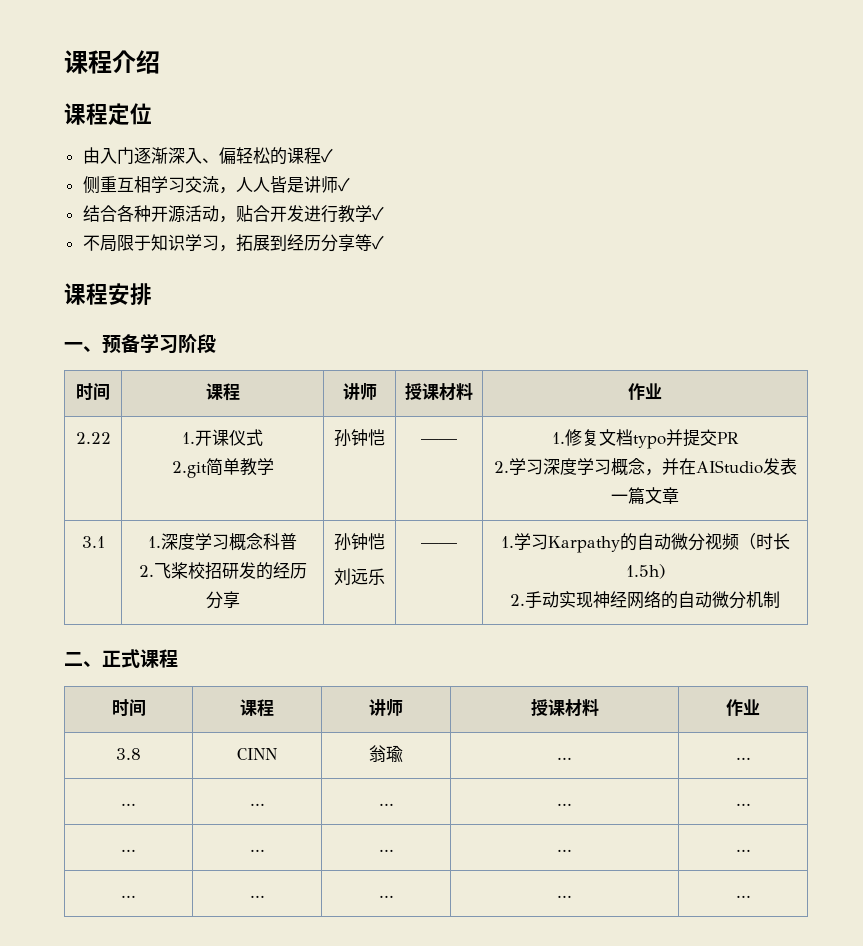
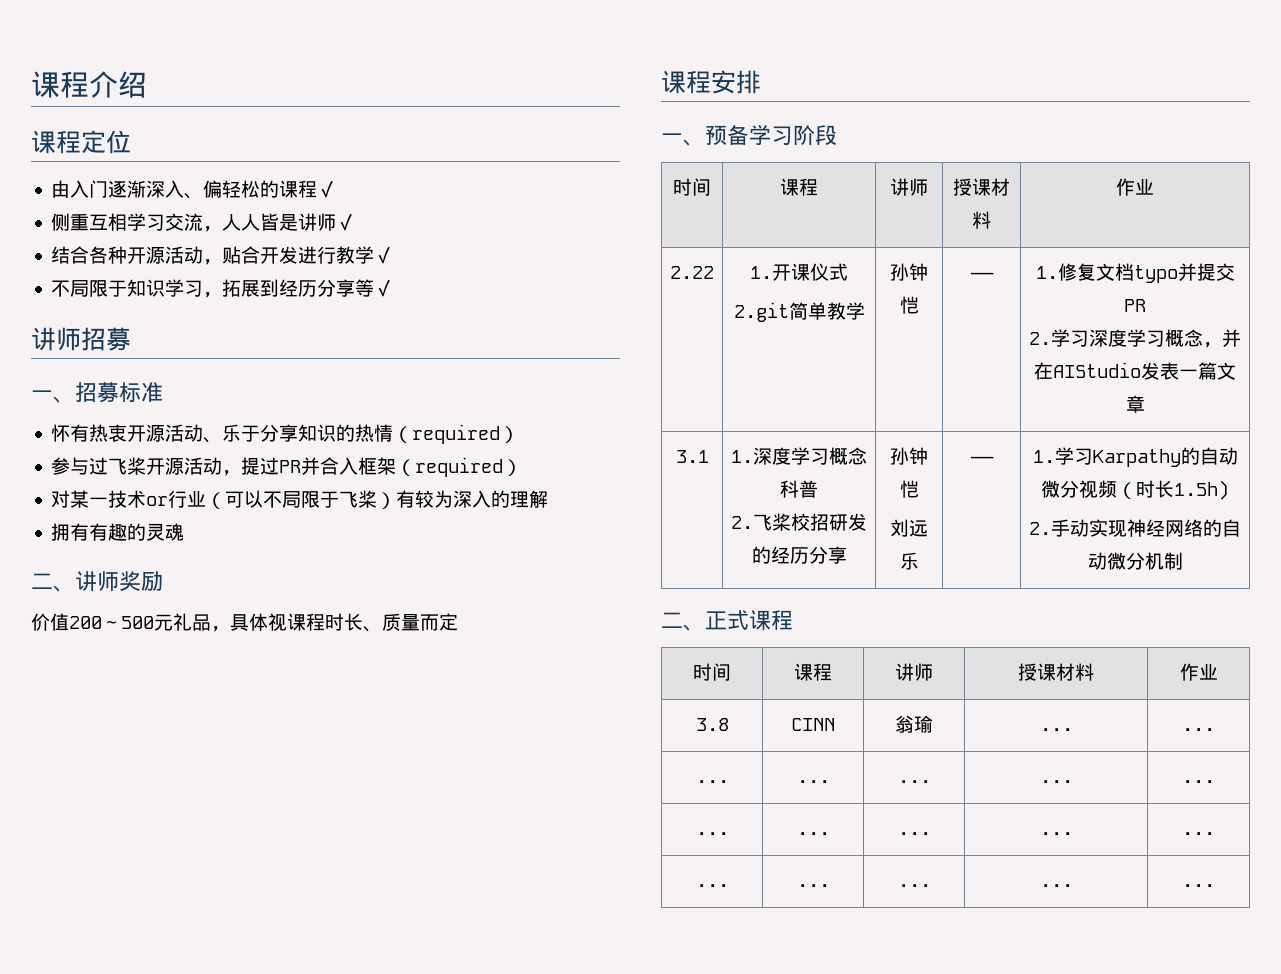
+ 讲师招募
+ 一、招募标准
+ 怀有热衷开源活动、乐于分享知识的热情（required）
+ 参与过飞桨开源活动，提过PR并合入框架（required）
+ 对某一技术or行业（可以不局限于飞桨）有较为深入的理解
+ 拥有有趣的灵魂
+ 二、讲师奖励
+ 价值200～500元礼品，具体视课程时长、质量而定

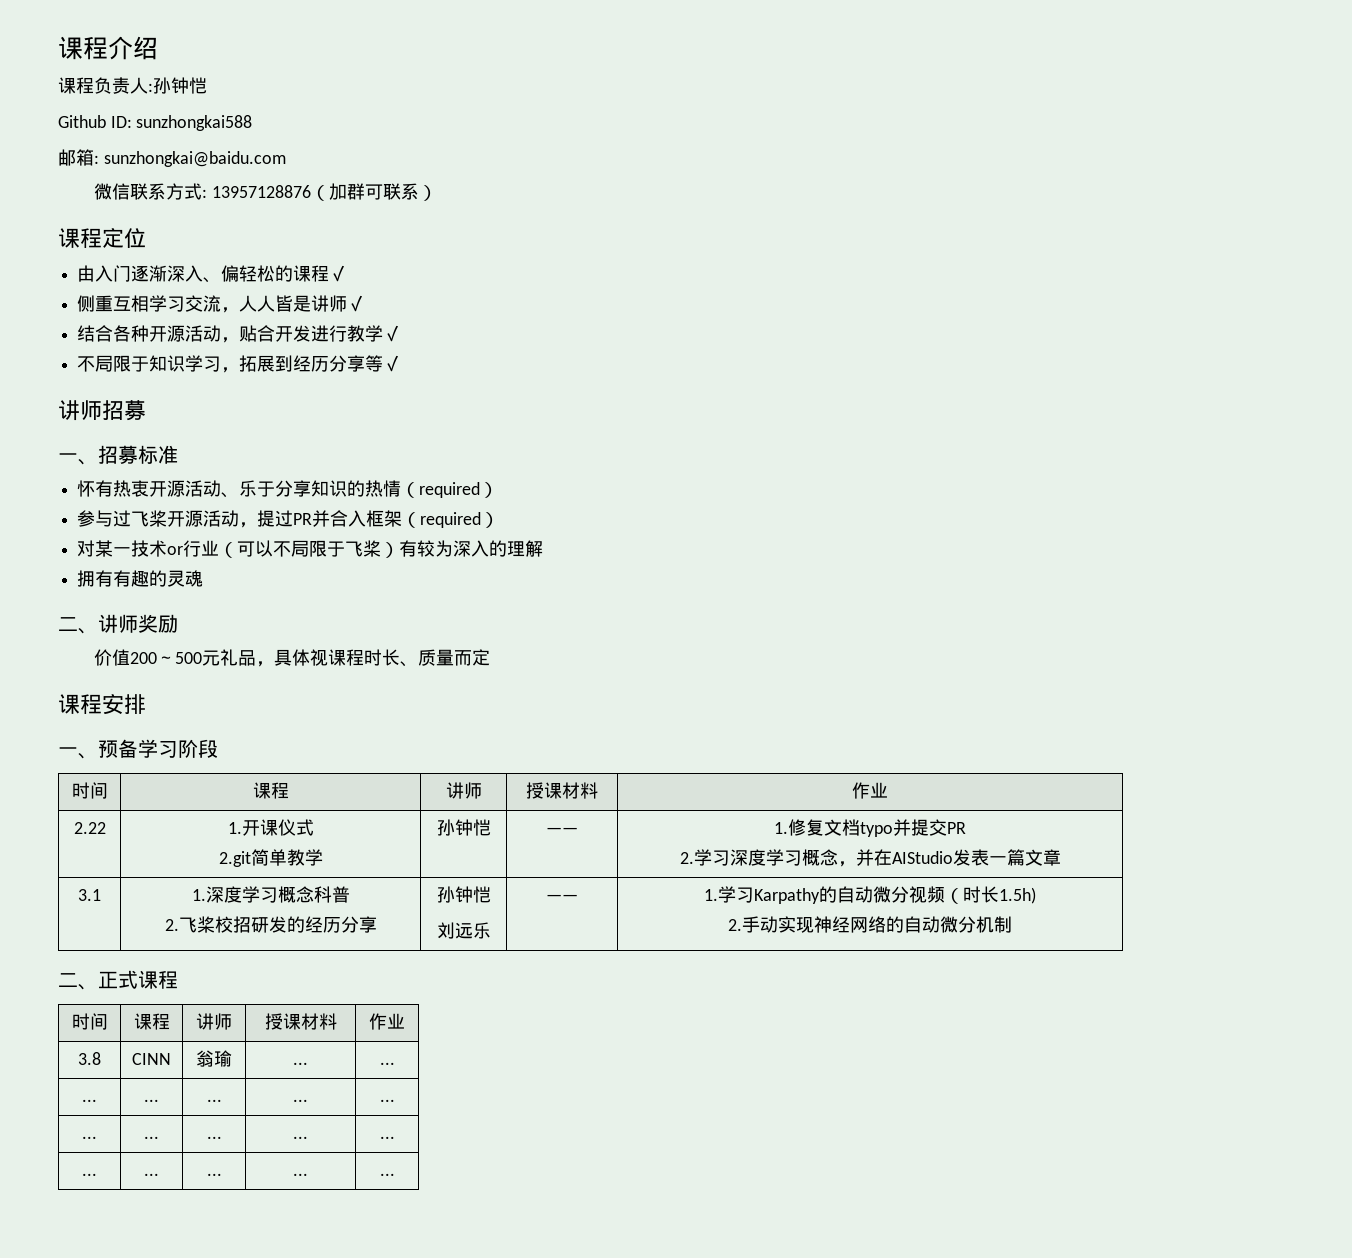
+ 课程负责人:孙钟恺
+ Github ID: sunzhongkai588
+ 邮箱: sunzhongkai@baidu.com
+ 微信联系方式: 13957128876（加群可联系）

